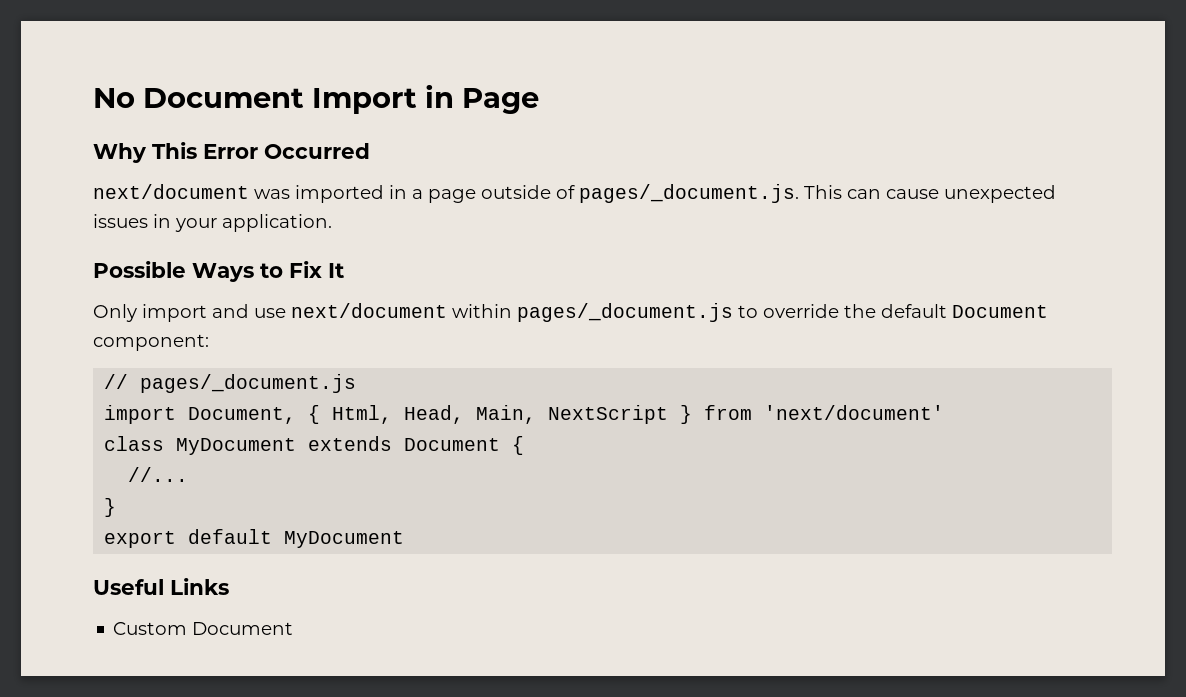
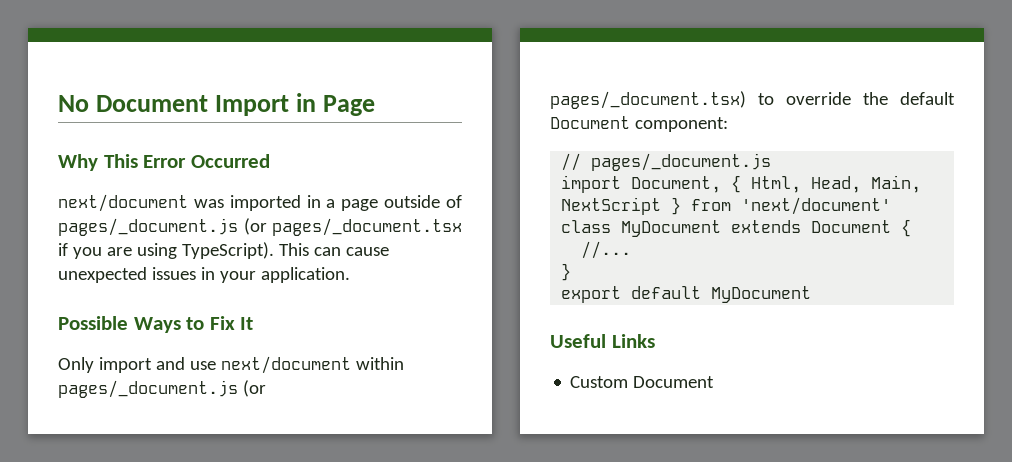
- next/document was imported in a page outside of pages/_document.js. This can cause unexpected issues in your application.
+ next/document was imported in a page outside of pages/_document.js (or pages/_document.tsx if you are using TypeScript). This can cause unexpected issues in your application.
- Only import and use next/document within pages/_document.js to override the default Document component:
+ Only import and use next/document within pages/_document.js (or pages/_document.tsx) to override the default Document component:

